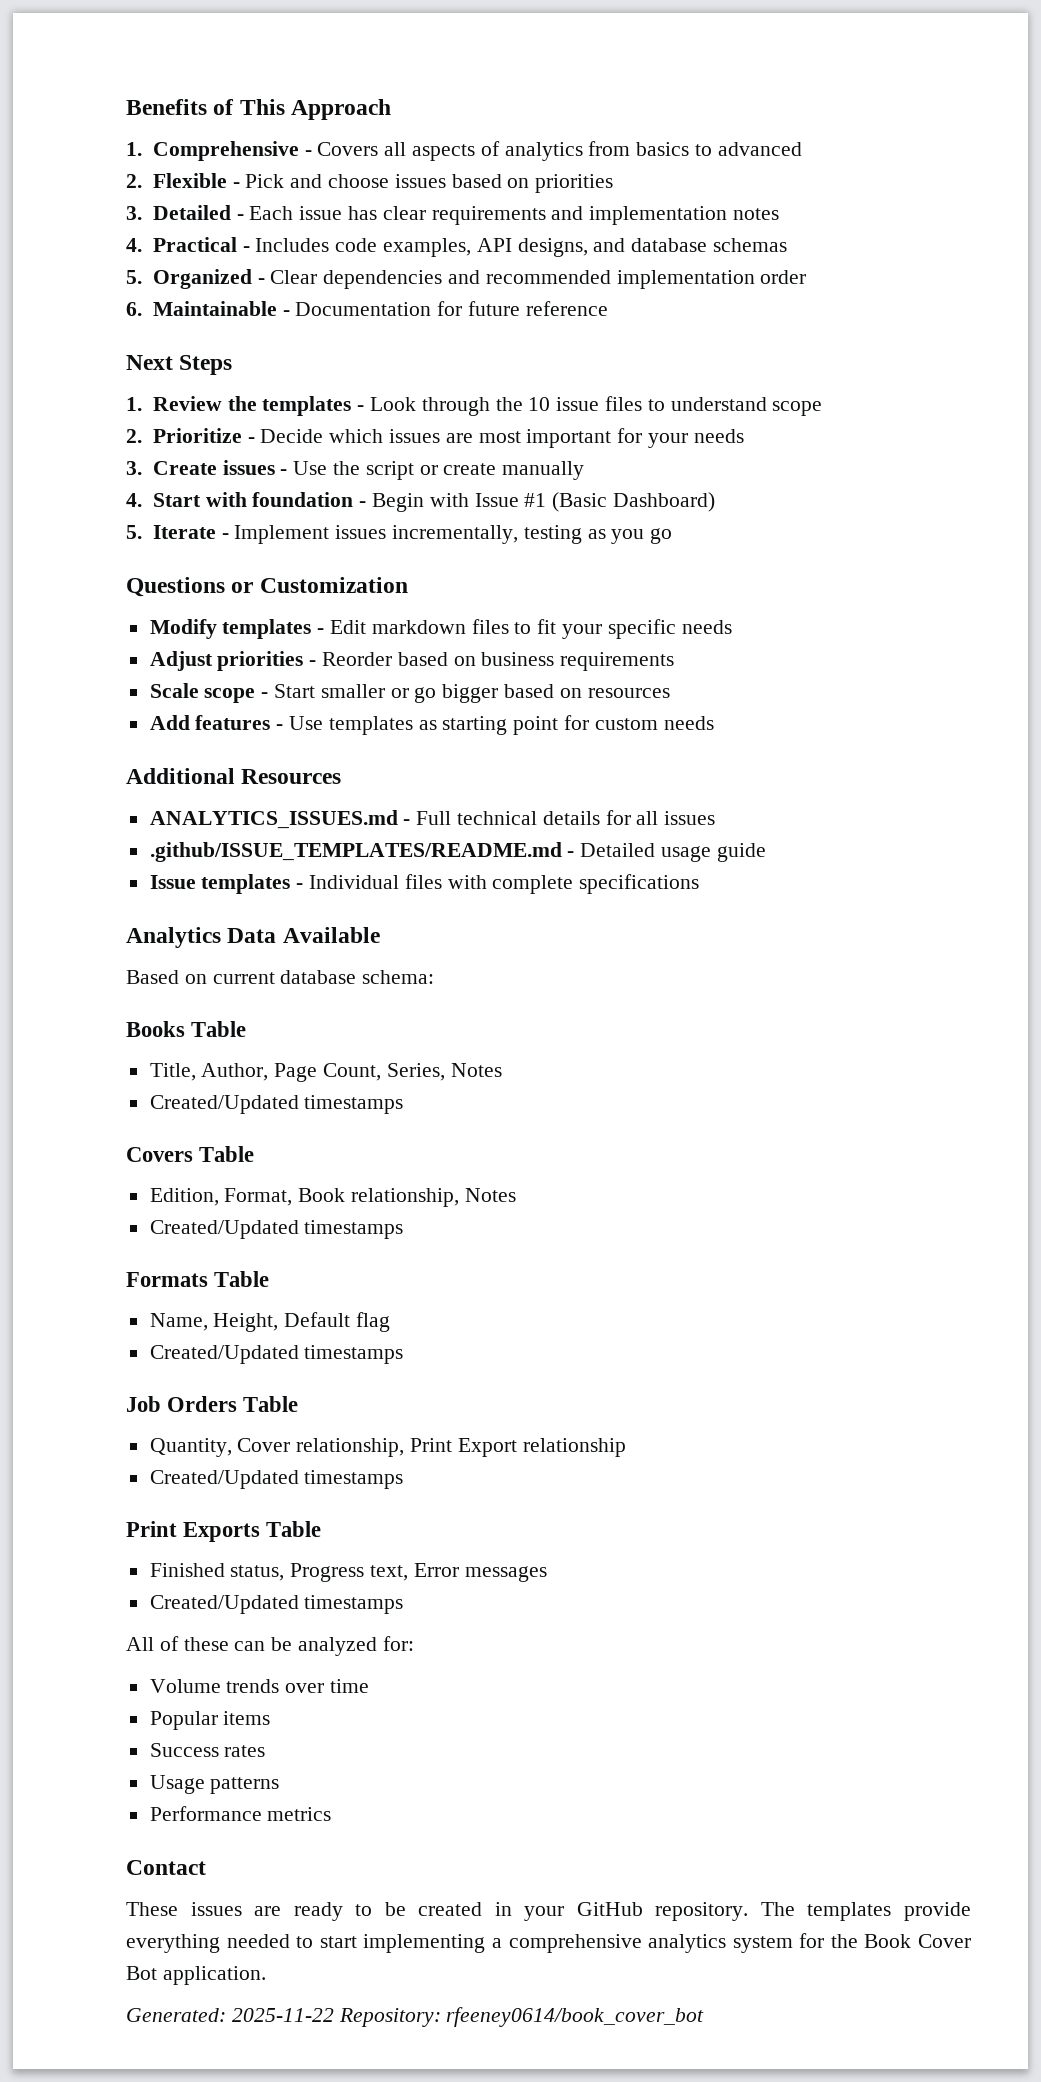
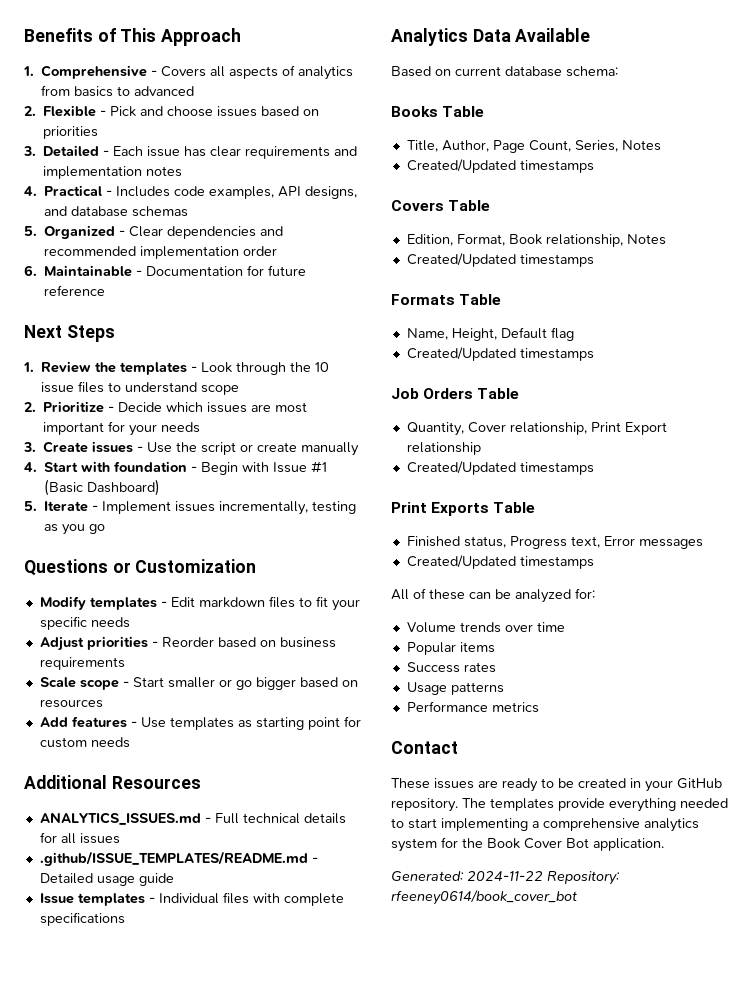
- Generated: 2025-11-22 Repository: rfeeney0614/book_cover_bot
+ Generated: 2024-11-22 Repository: rfeeney0614/book_cover_bot

